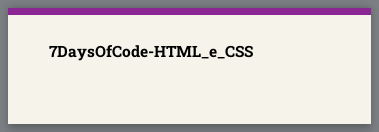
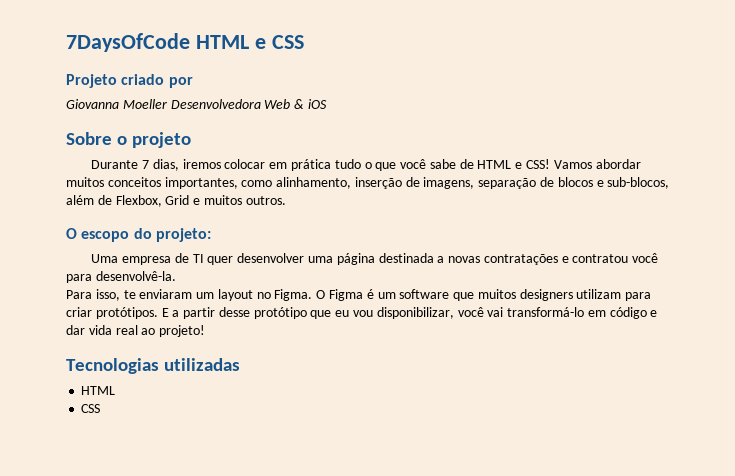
- 7DaysOfCode-HTML_e_CSS
+ 7DaysOfCode HTML e CSS
+ Projeto criado por
+ Giovanna Moeller Desenvolvedora Web & iOS
+ Sobre o projeto
+ Durante 7 dias, iremos colocar em prática tudo o que você sabe de HTML e CSS! Vamos abordar muitos conceitos importantes, como alinhamento, inserção de imagens, separação de blocos e sub-blocos, além de Flexbox, Grid e muitos outros.
+ O escopo do projeto:
+ Uma empresa de TI quer desenvolver uma página destinada a novas contratações e contratou você para desenvolvê-la.
+ Para isso, te enviaram um layout no Figma. O Figma é um software que muitos designers utilizam para criar protótipos. E a partir desse protótipo que eu vou disponibilizar, você vai transformá-lo em código e dar vida real ao projeto!
+ Tecnologias utilizadas
+ HTML
+ CSS

